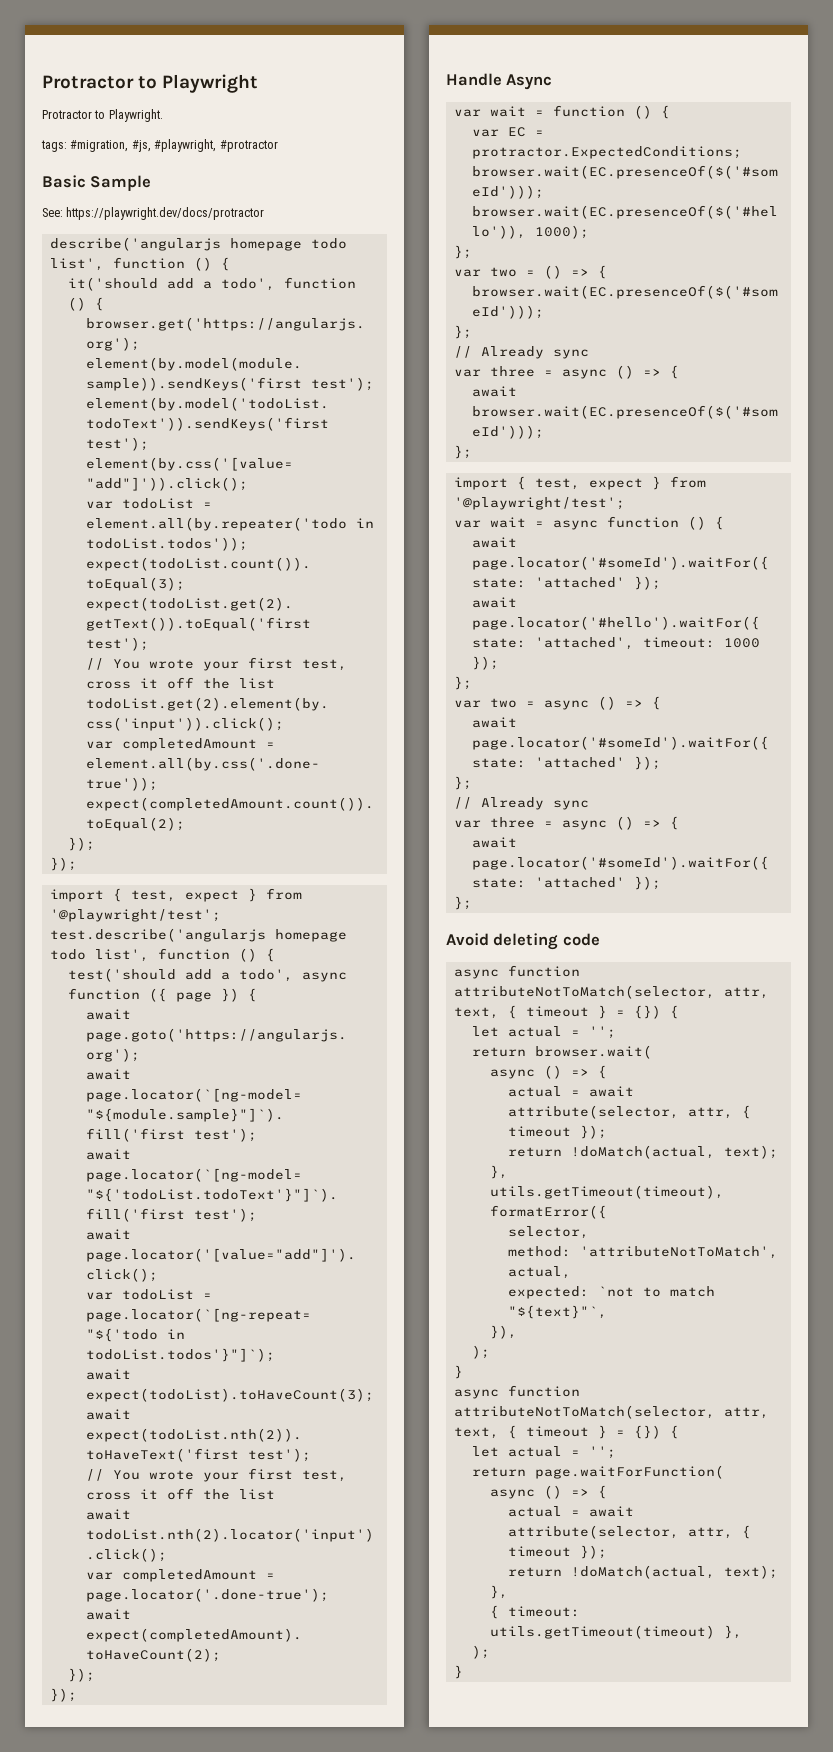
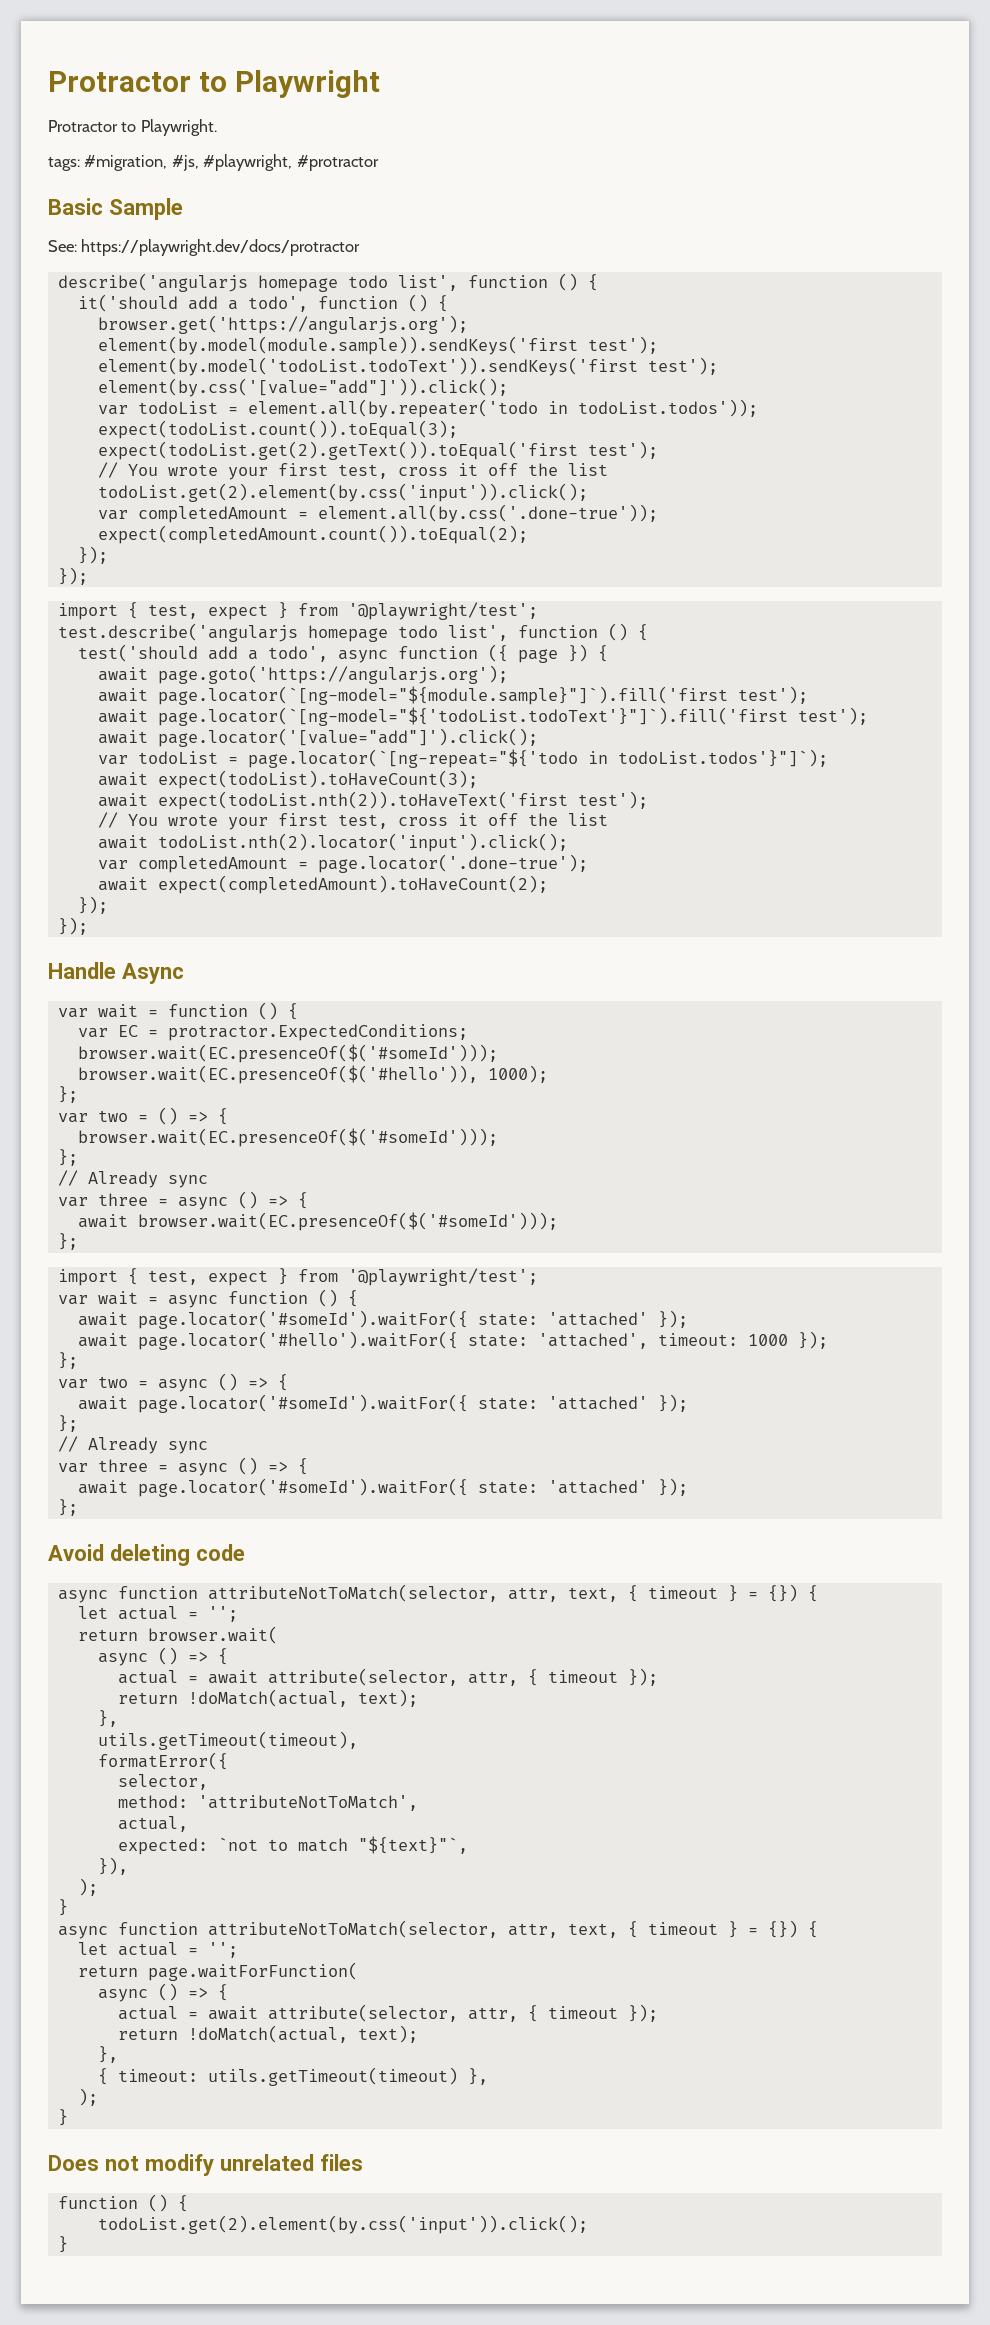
+ Does not modify unrelated files
+ function () {
+ todoList.get(2).element(by.css('input')).click();
+ }

